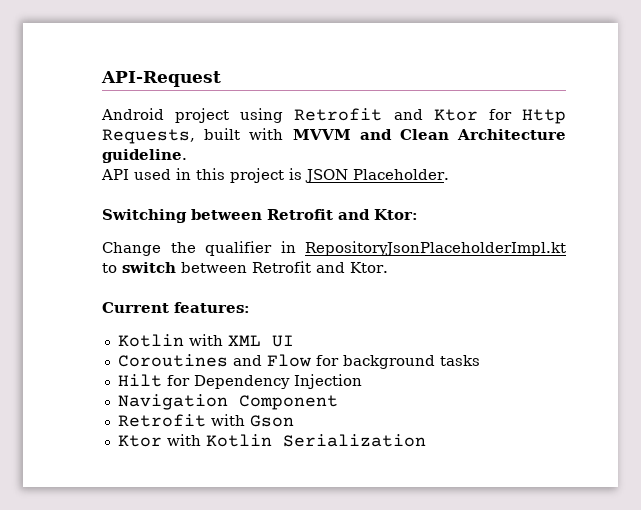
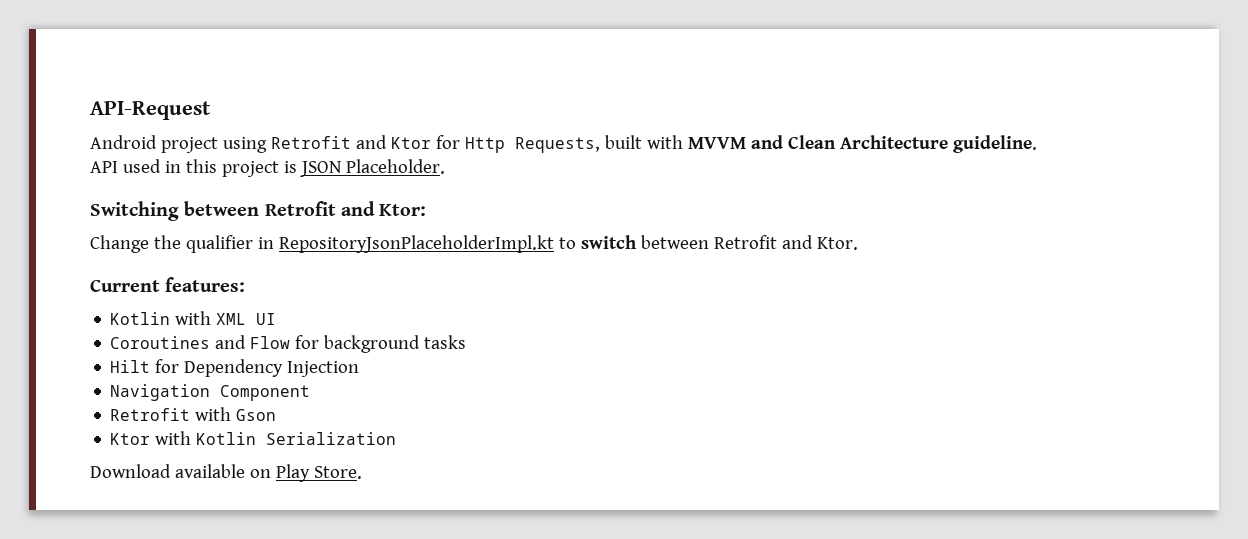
+ Download available on Play Store.

